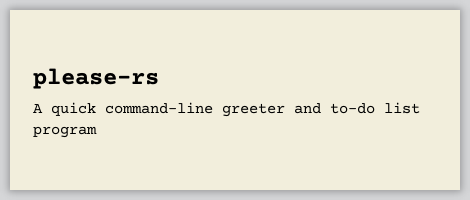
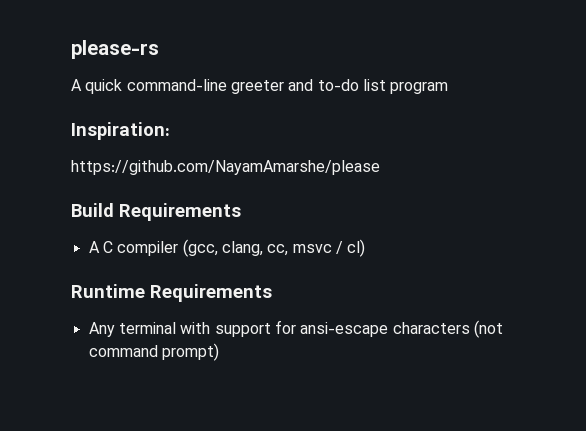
+ Inspiration:
+ https://github.com/NayamAmarshe/please
+ Build Requirements
+ A C compiler (gcc, clang, cc, msvc / cl)
+ Runtime Requirements
+ Any terminal with support for ansi-escape characters (not command prompt)

